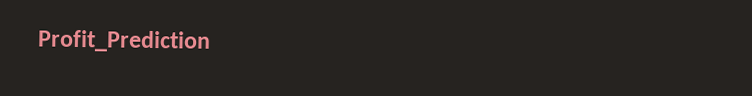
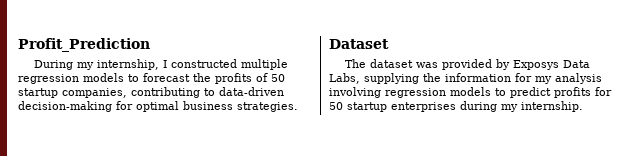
+ During my internship, I constructed multiple regression models to forecast the profits of 50 startup companies, contributing to data-driven decision-making for optimal business strategies.
+ Dataset
+ The dataset was provided by Exposys Data Labs, supplying the information for my analysis involving regression models to predict profits for 50 startup enterprises during my internship.

